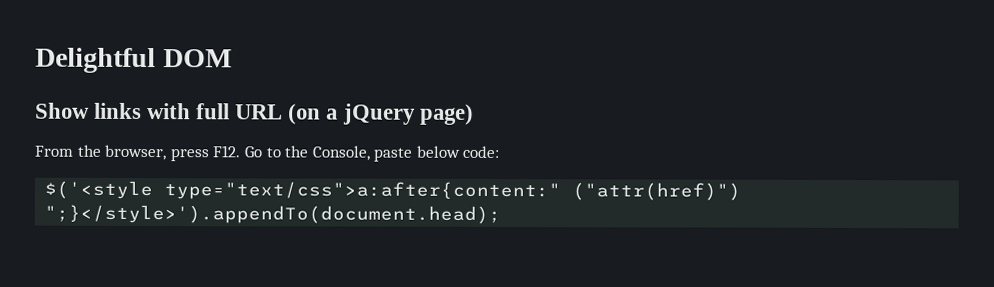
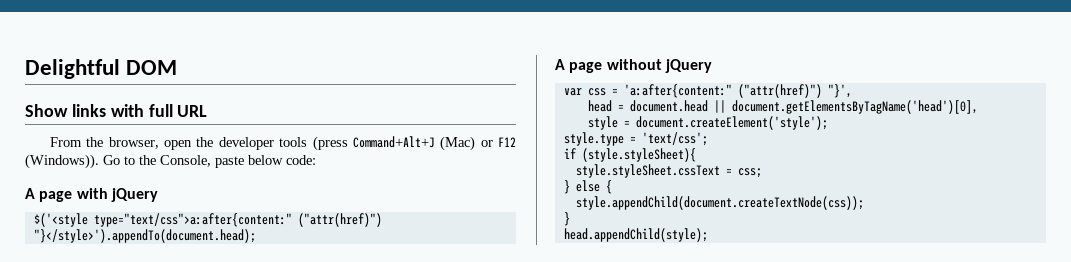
- Show links with full URL (on a jQuery page)
+ Show links with full URL
- From the browser, press F12. Go to the Console, paste below code:
+ From the browser, open the developer tools (press Command+Alt+J (Mac) or F12 (Windows)). Go to the Console, paste below code:
+ A page with jQuery
- $('<style type="text/css">a:after{content:" ("attr(href)") ";}</style>').appendTo(document.head);
+ $('<style type="text/css">a:after{content:" ("attr(href)") "}</style>').appendTo(document.head);
+ A page without jQuery
+ var css = 'a:after{content:" ("attr(href)") "}',
+ head = document.head || document.getElementsByTagName('head')[0],
+ style = document.createElement('style');
+ style.type = 'text/css';
+ if (style.styleSheet){
+ style.styleSheet.cssText = css;
+ } else {
+ style.appendChild(document.createTextNode(css));
+ }
+ head.appendChild(style);

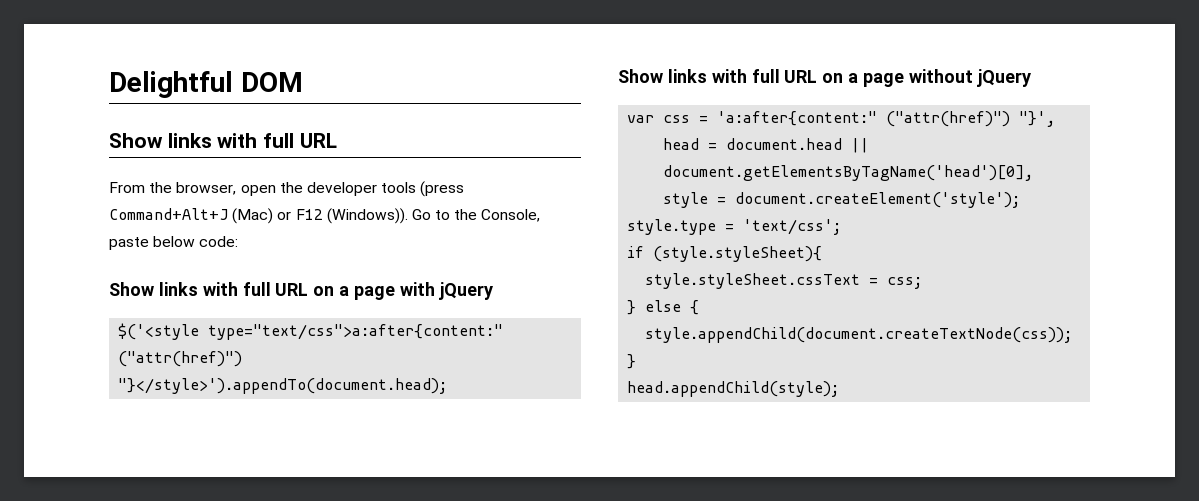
- A page with jQuery
+ Show links with full URL on a page with jQuery
- A page without jQuery
+ Show links with full URL on a page without jQuery

